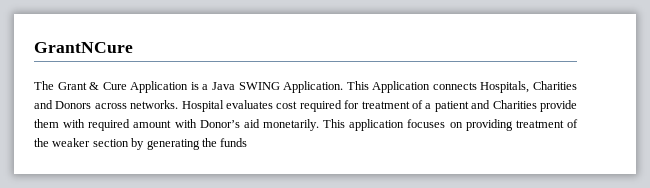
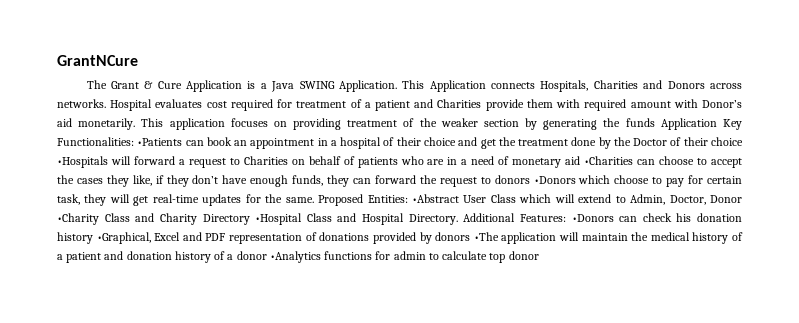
- This application focuses on providing treatment of the weaker section by generating the funds
+ This application focuses on providing treatment of the weaker section by generating the funds Application Key Functionalities: •Patients can book an appointment in a hospital of their choice and get the treatment done by the Doctor of their choice •Hospitals will forward a request to Charities on behalf of patients who are in a need of monetary aid •Charities can choose to accept the cases they like, if they don’t have enough funds, they can forward the request to donors •Donors which choose to pay for certain task, they will get real-time updates for the same. Proposed Entities: •Abstract User Class which will extend to Admin, Doctor, Donor •Charity Class and Charity Directory •Hospital Class and Hospital Directory. Additional Features: •Donors can check his donation history •Graphical, Excel and PDF representation of donations provided by donors •The application will maintain the medical history of a patient and donation history of a donor •Analytics functions for admin to calculate top donor

